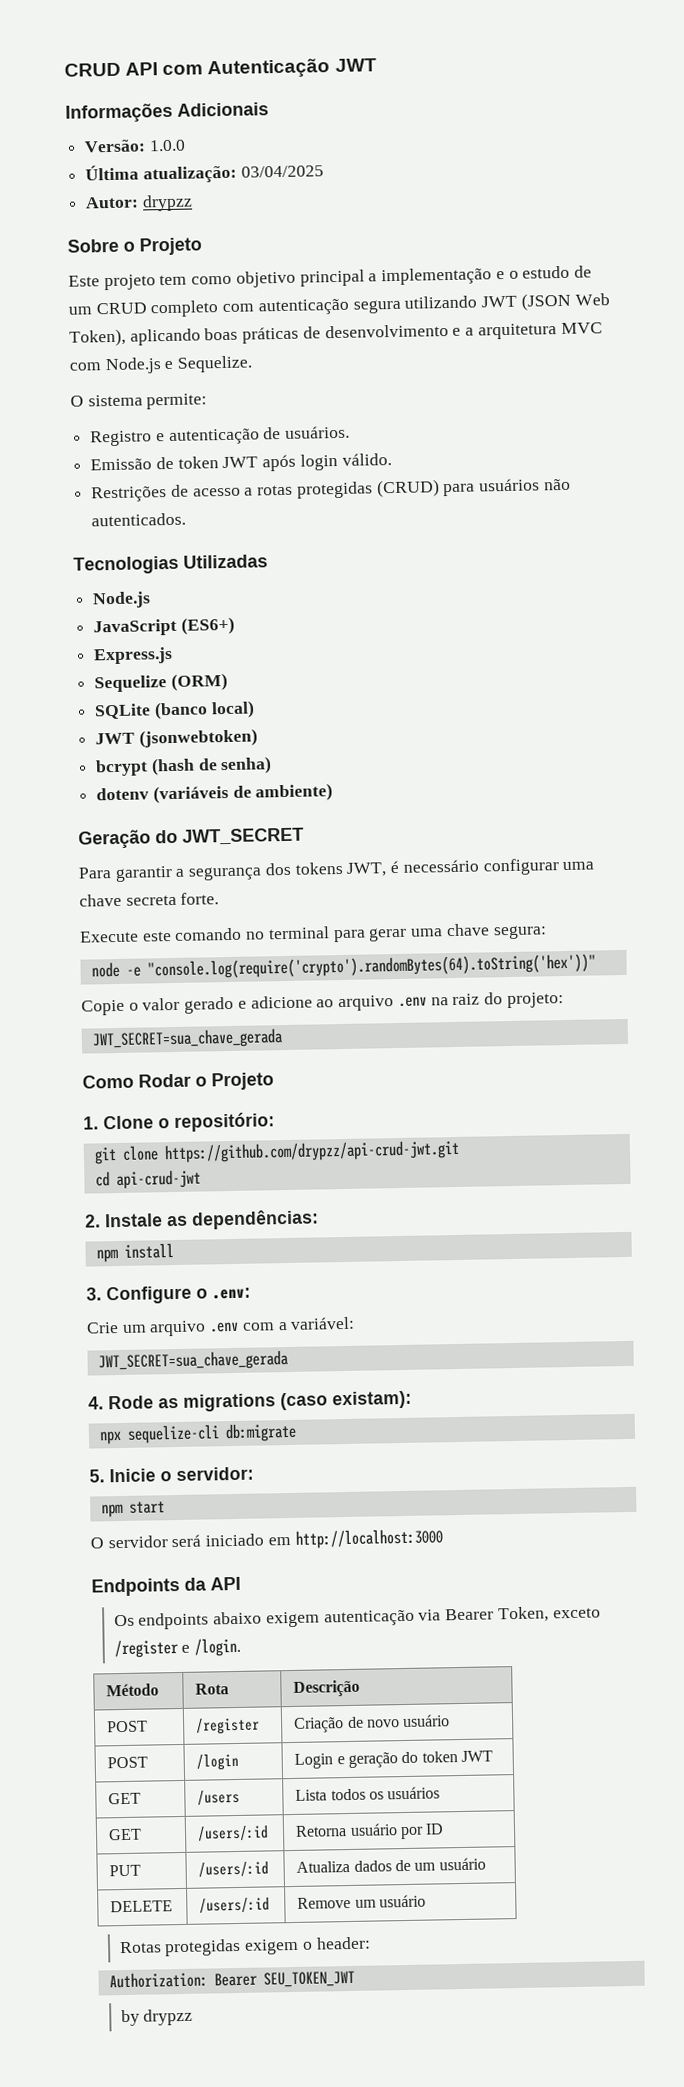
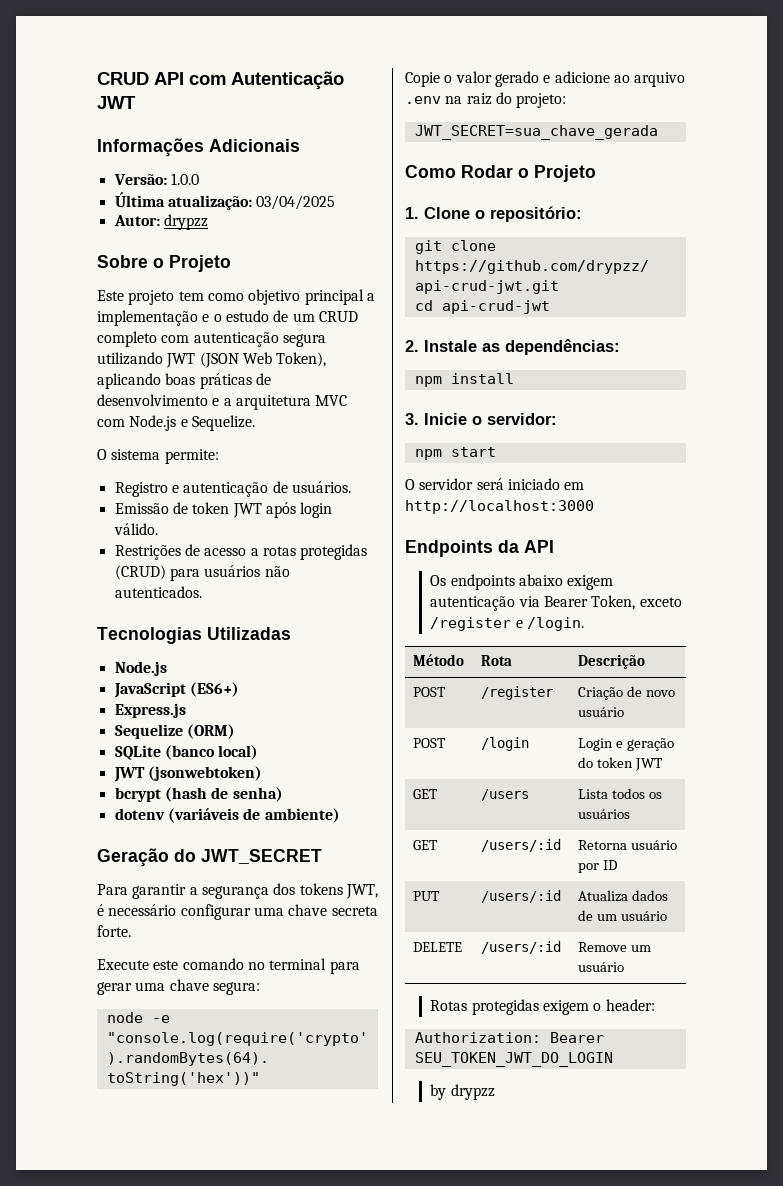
- 3. Configure o .env:
- Crie um arquivo .env com a variável:
- JWT_SECRET=sua_chave_gerada
- 4. Rode as migrations (caso existam):
- npx sequelize-cli db:migrate
- 5. Inicie o servidor:
+ 3. Inicie o servidor:
- Authorization: Bearer SEU_TOKEN_JWT
+ Authorization: Bearer SEU_TOKEN_JWT_DO_LOGIN

